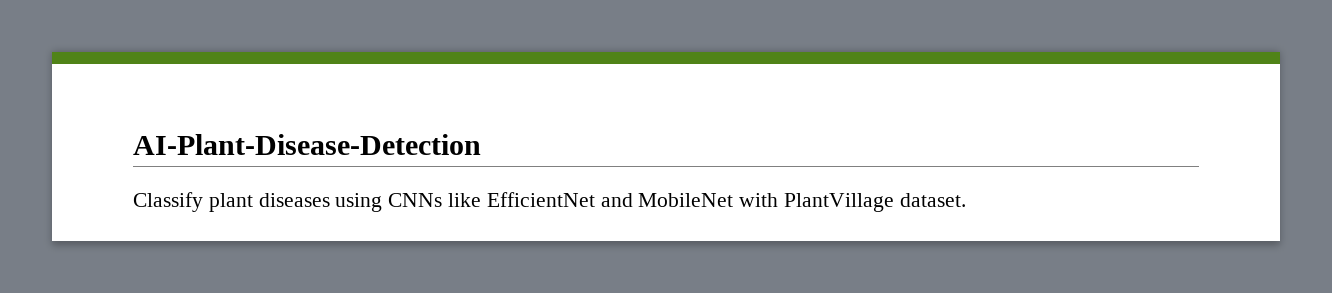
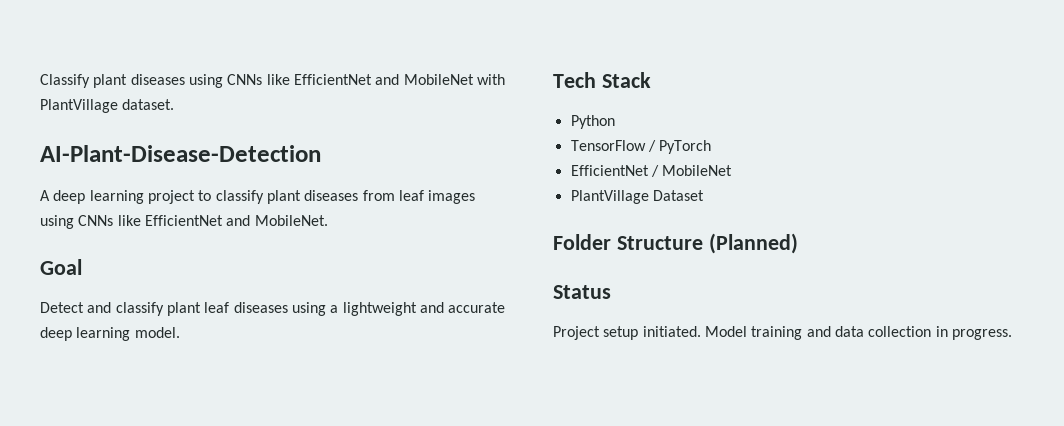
- AI-Plant-Disease-Detection
+ AI-Plant-Disease-Detection
+ A deep learning project to classify plant diseases from leaf images using CNNs like EfficientNet and MobileNet.
+ Goal
+ Detect and classify plant leaf diseases using a lightweight and accurate deep learning model.
+ Tech Stack
+ Python
+ TensorFlow / PyTorch
+ EfficientNet / MobileNet
+ PlantVillage Dataset
+ Folder Structure (Planned)
+ Status
+ Project setup initiated. Model training and data collection in progress.

